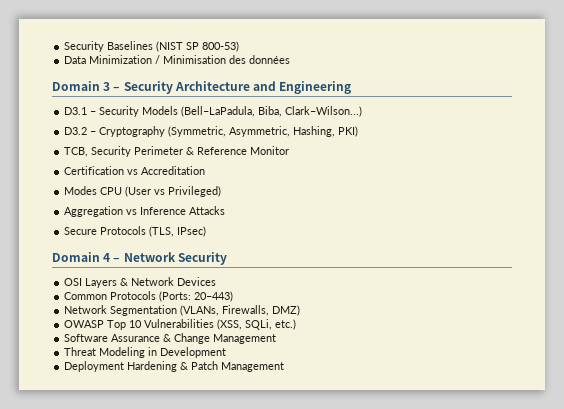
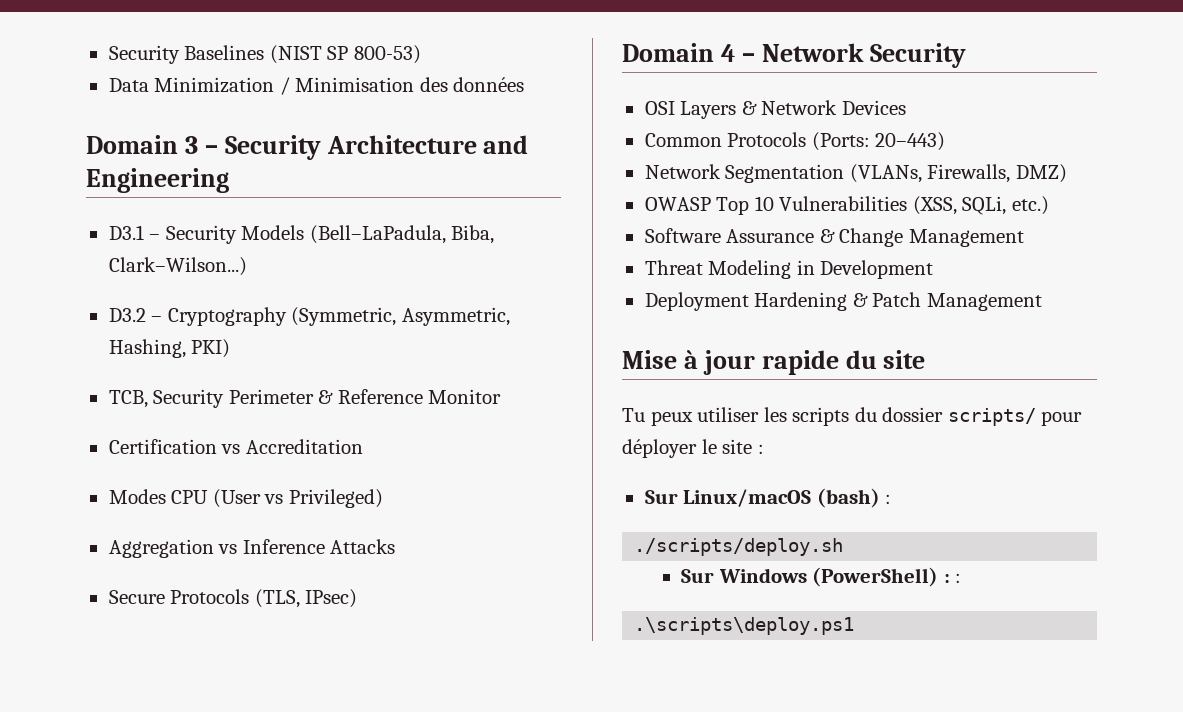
+ Mise à jour rapide du site
+ Tu peux utiliser les scripts du dossier scripts/ pour déployer le site :
+ Sur Linux/macOS (bash) :
+ ./scripts/deploy.sh
+ Sur Windows (PowerShell) : :
+ .\scripts\deploy.ps1

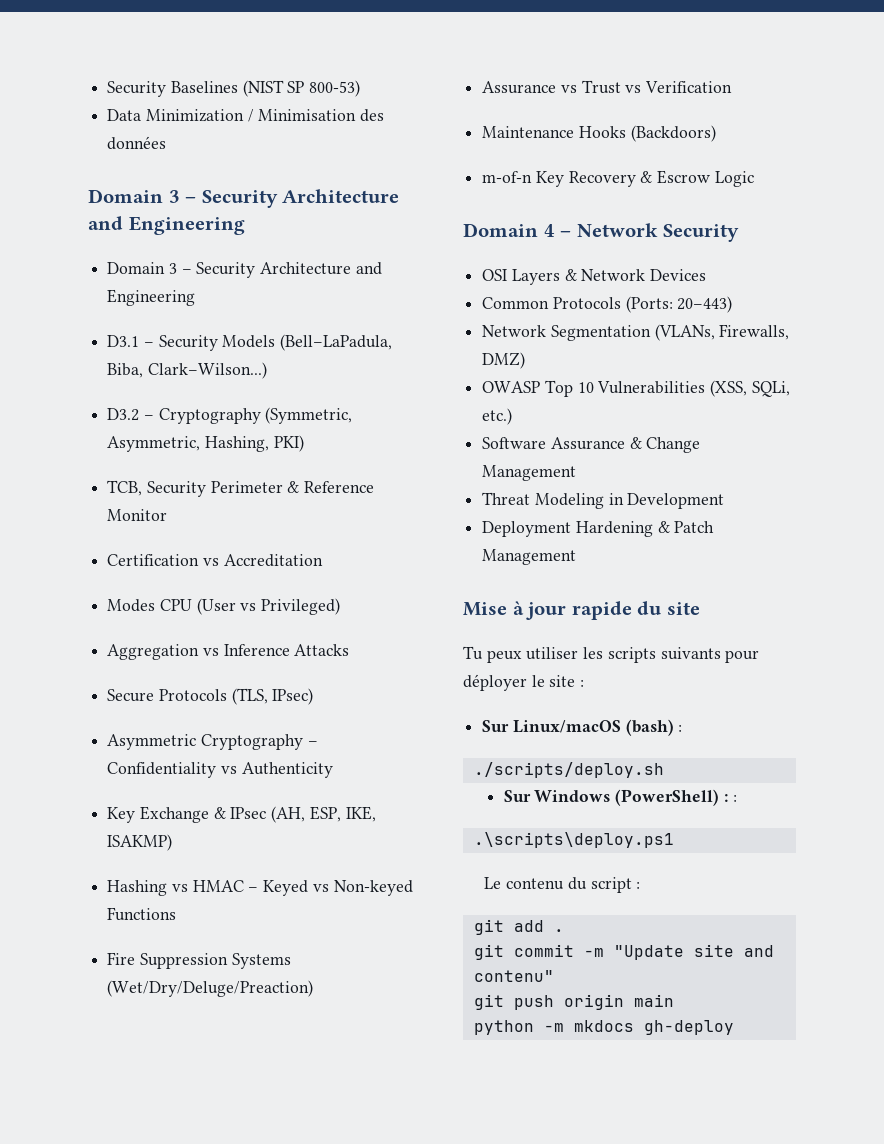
  Data Minimization / Minimisation des données
+ Domain 3 – Security Architecture and Engineering
+ Asymmetric Cryptography – Confidentiality vs Authenticity
+ Key Exchange & IPsec (AH, ESP, IKE, ISAKMP)
+ Hashing vs HMAC – Keyed vs Non-keyed Functions
+ Fire Suppression Systems (Wet/Dry/Deluge/Preaction)
+ Assurance vs Trust vs Verification
+ Maintenance Hooks (Backdoors)
+ m-of-n Key Recovery & Escrow Logic
- Tu peux utiliser les scripts du dossier scripts/ pour déployer le site :
+ Tu peux utiliser les scripts suivants pour déployer le site :
+ Le contenu du script :
+ git add .
+ git commit -m "Update site and contenu"
+ git push origin main
+ python -m mkdocs gh-deploy

